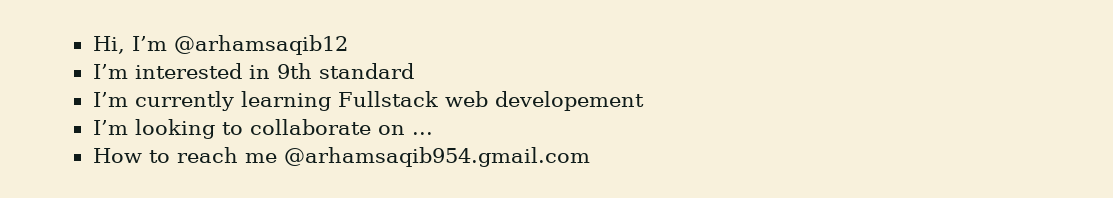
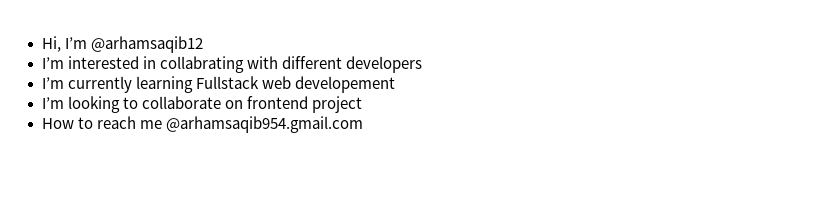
- I’m interested in 9th standard
+ I’m interested in collabrating with different developers
- I’m looking to collaborate on ...
+ I’m looking to collaborate on frontend project

